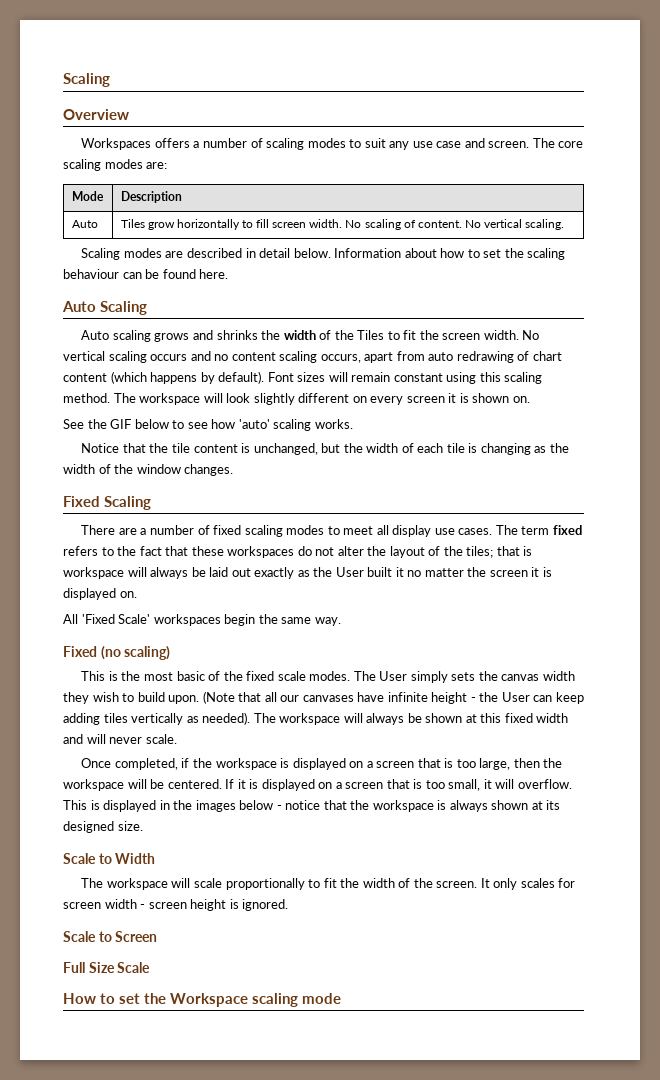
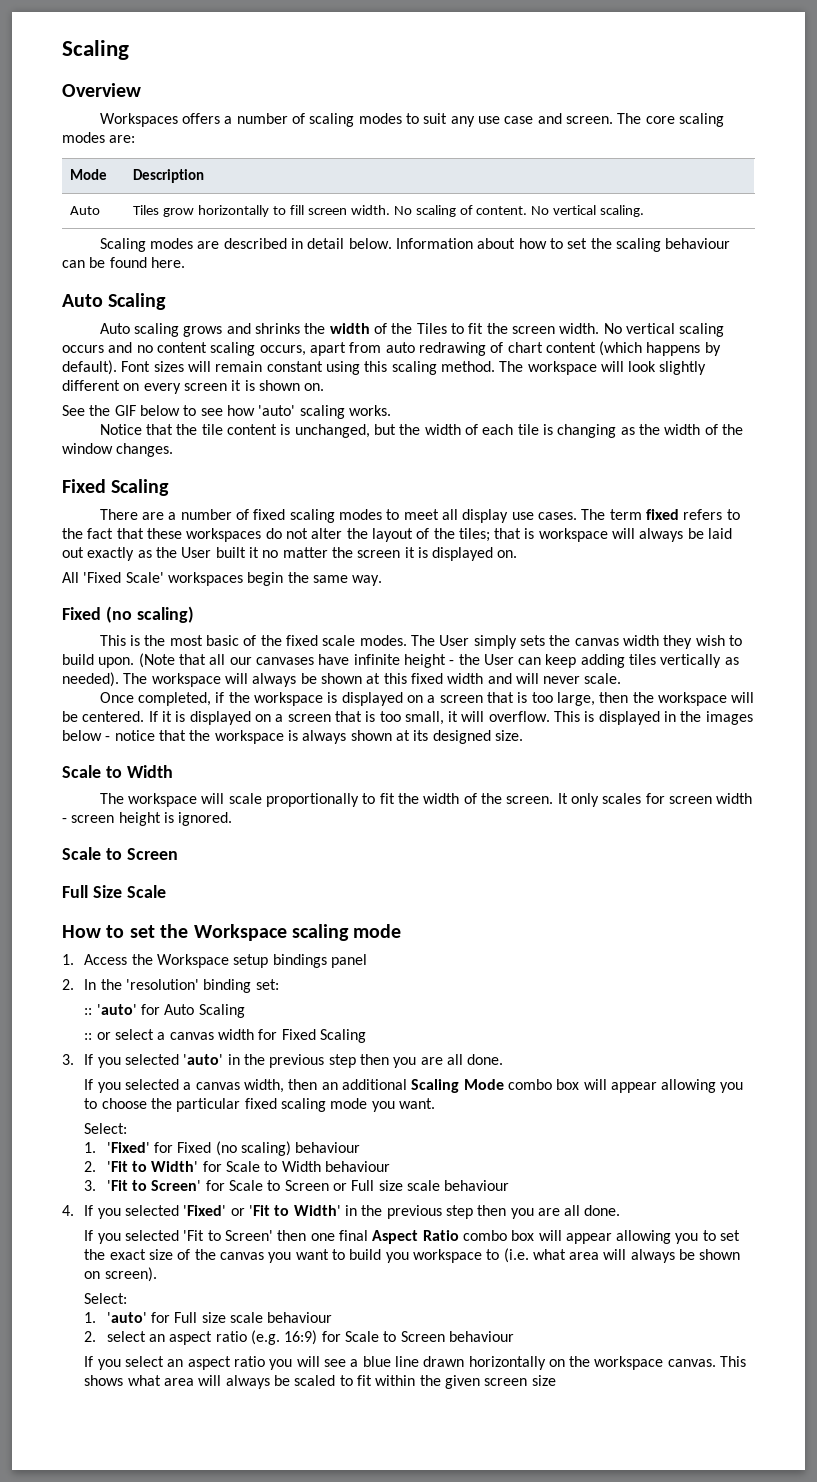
+ 1. Access the Workspace setup bindings panel
+ 2. In the 'resolution' binding set:
+ :: 'auto' for Auto Scaling
+ :: or select a canvas width for Fixed Scaling
+ 3. If you selected 'auto' in the previous step then you are all done.
+ If you selected a canvas width, then an additional Scaling Mode combo box will appear allowing you to choose the particular fixed scaling mode you want.
+ Select:
+ 1. 'Fixed' for Fixed (no scaling) behaviour
+ 2. 'Fit to Width' for Scale to Width behaviour
+ 3. 'Fit to Screen' for Scale to Screen or Full size scale behaviour
+ 4. If you selected 'Fixed' or 'Fit to Width' in the previous step then you are all done.
+ If you selected 'Fit to Screen' then one final Aspect Ratio combo box will appear allowing you to set the exact size of the canvas you want to build you workspace to (i.e. what area will always be shown on screen).
+ Select:
+ 1. 'auto' for Full size scale behaviour
+ 2. select an aspect ratio (e.g. 16:9) for Scale to Screen behaviour
+ If you select an aspect ratio you will see a blue line drawn horizontally on the workspace canvas. This shows what area will always be scaled to fit within the given screen size

